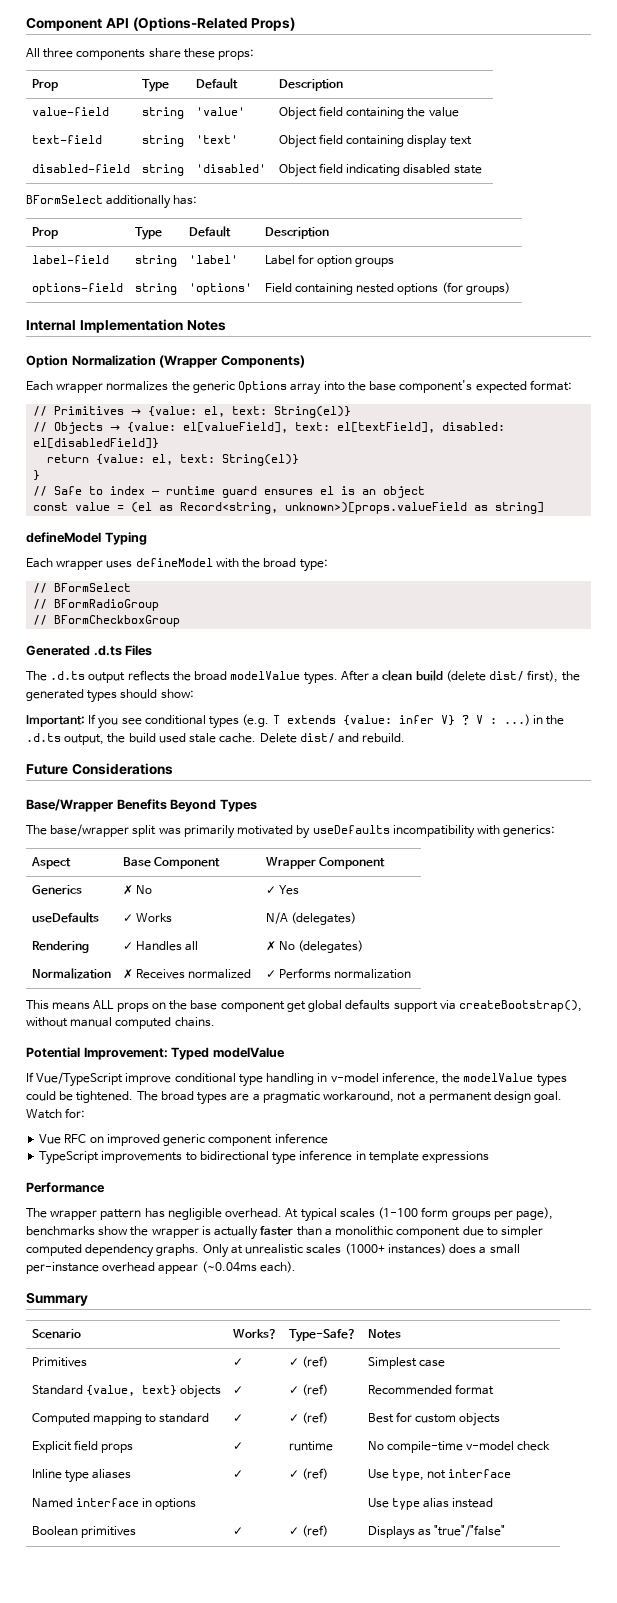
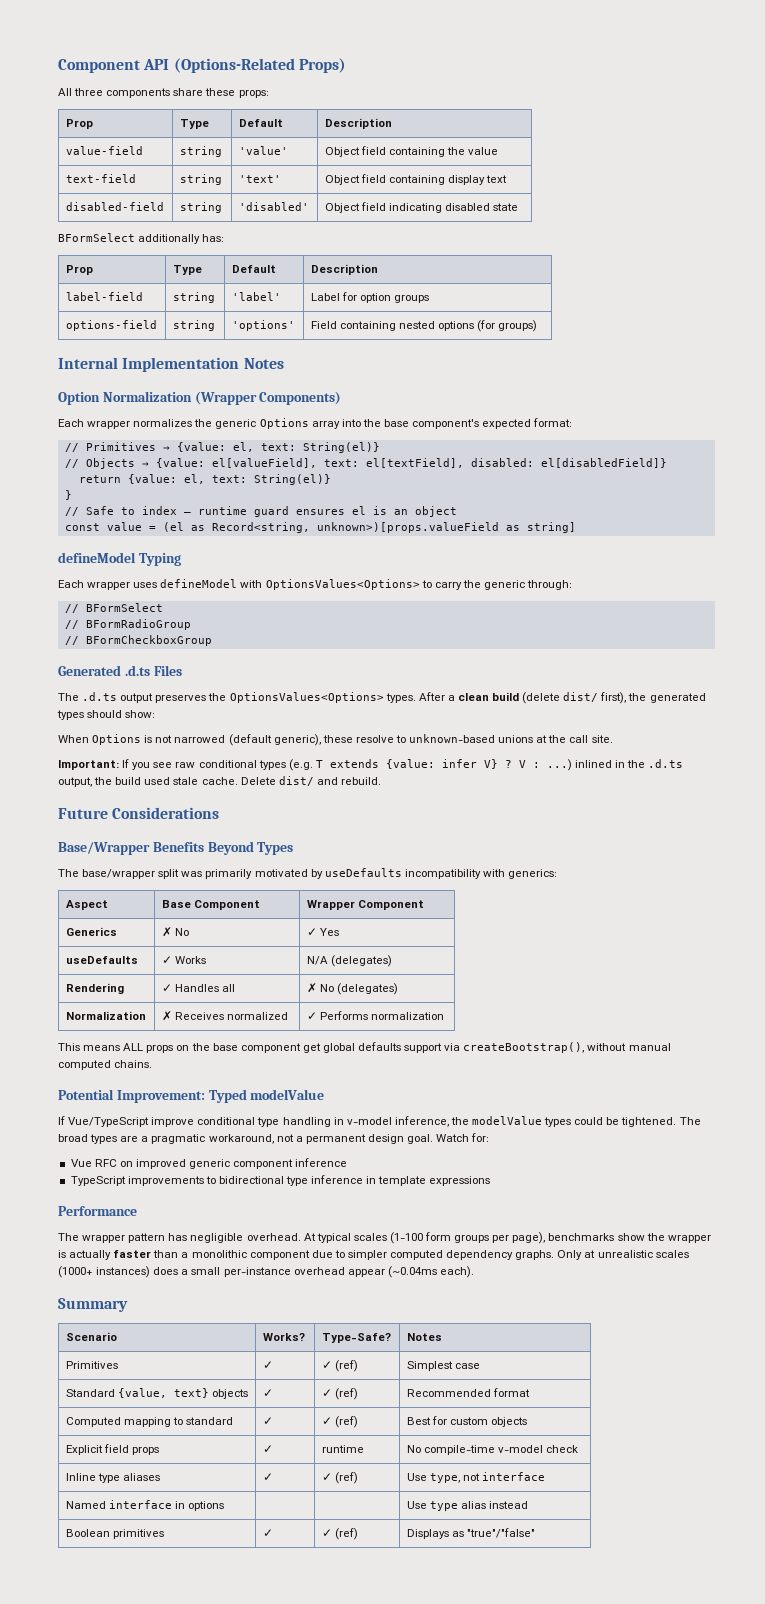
- Each wrapper uses defineModel with the broad type:
+ Each wrapper uses defineModel with OptionsValues<Options> to carry the generic through:
- The .d.ts output reflects the broad modelValue types.
+ The .d.ts output preserves the OptionsValues<Options> types.
+ When Options is not narrowed (default generic), these resolve to unknown-based unions at the call site.
- Important: If you see conditional types (e.g. T extends {value: infer V} ?
+ Important: If you see raw conditional types (e.g. T extends {value: infer V} ?
- V : ...) in the .d.ts output, the build used stale cache.
+ V : ...) inlined in the .d.ts output, the build used stale cache.

